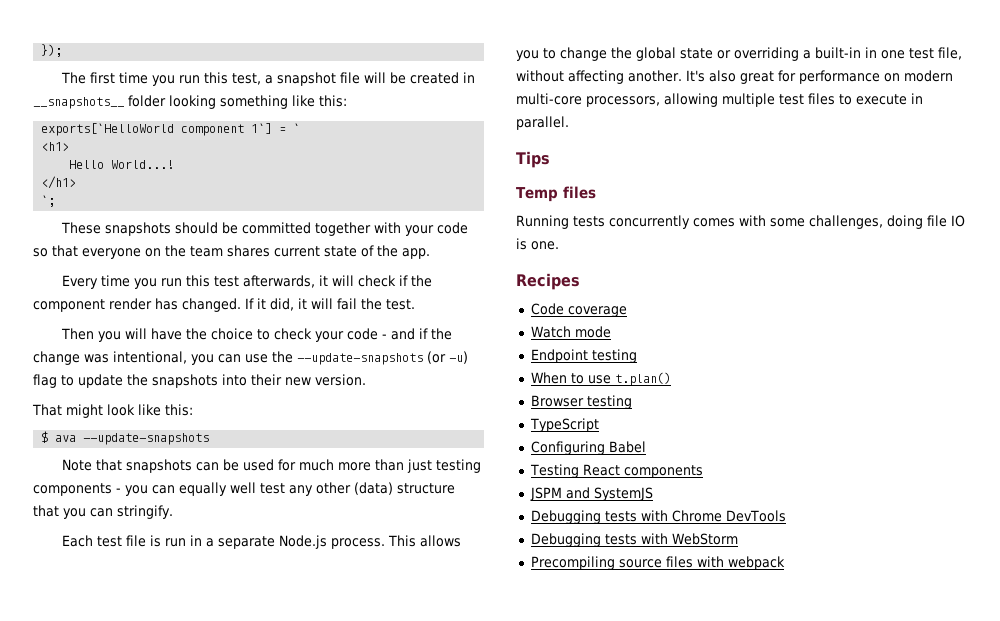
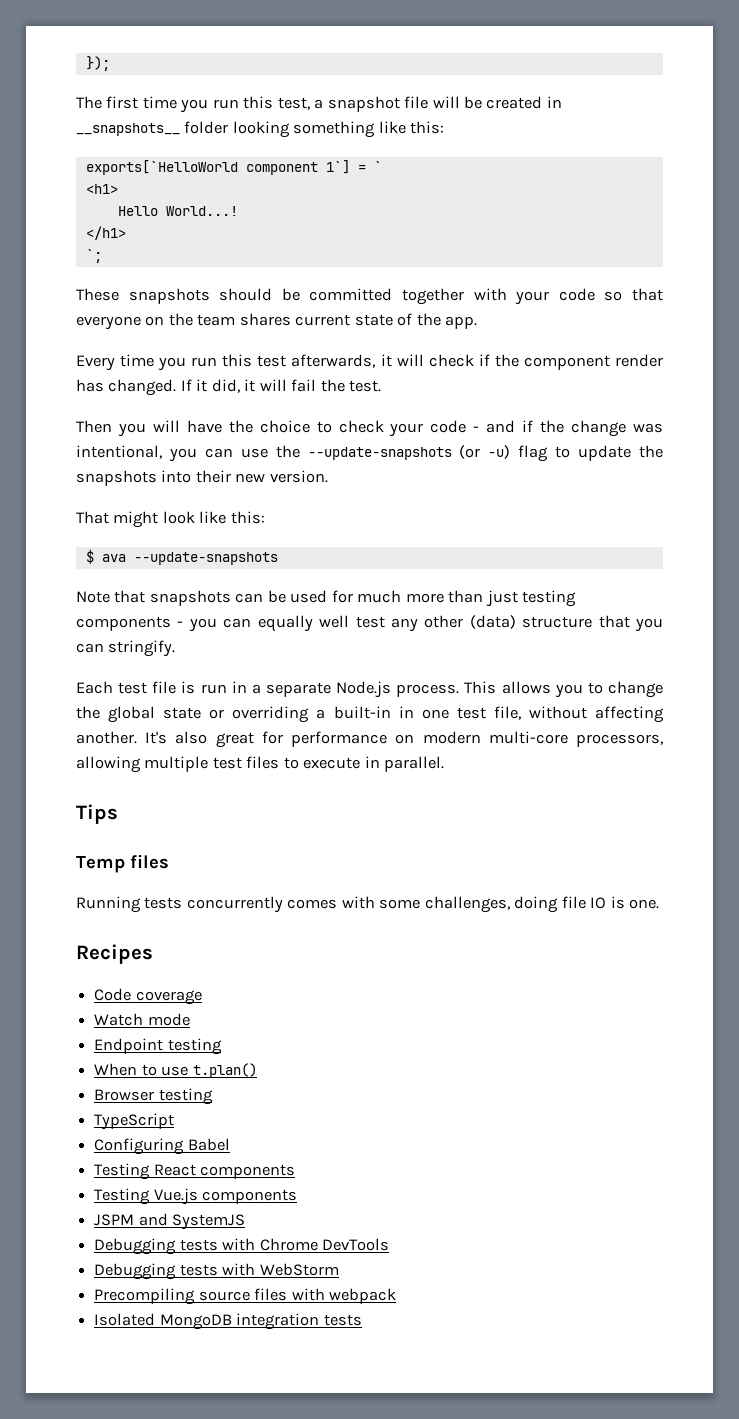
+ Testing Vue.js components
+ Isolated MongoDB integration tests

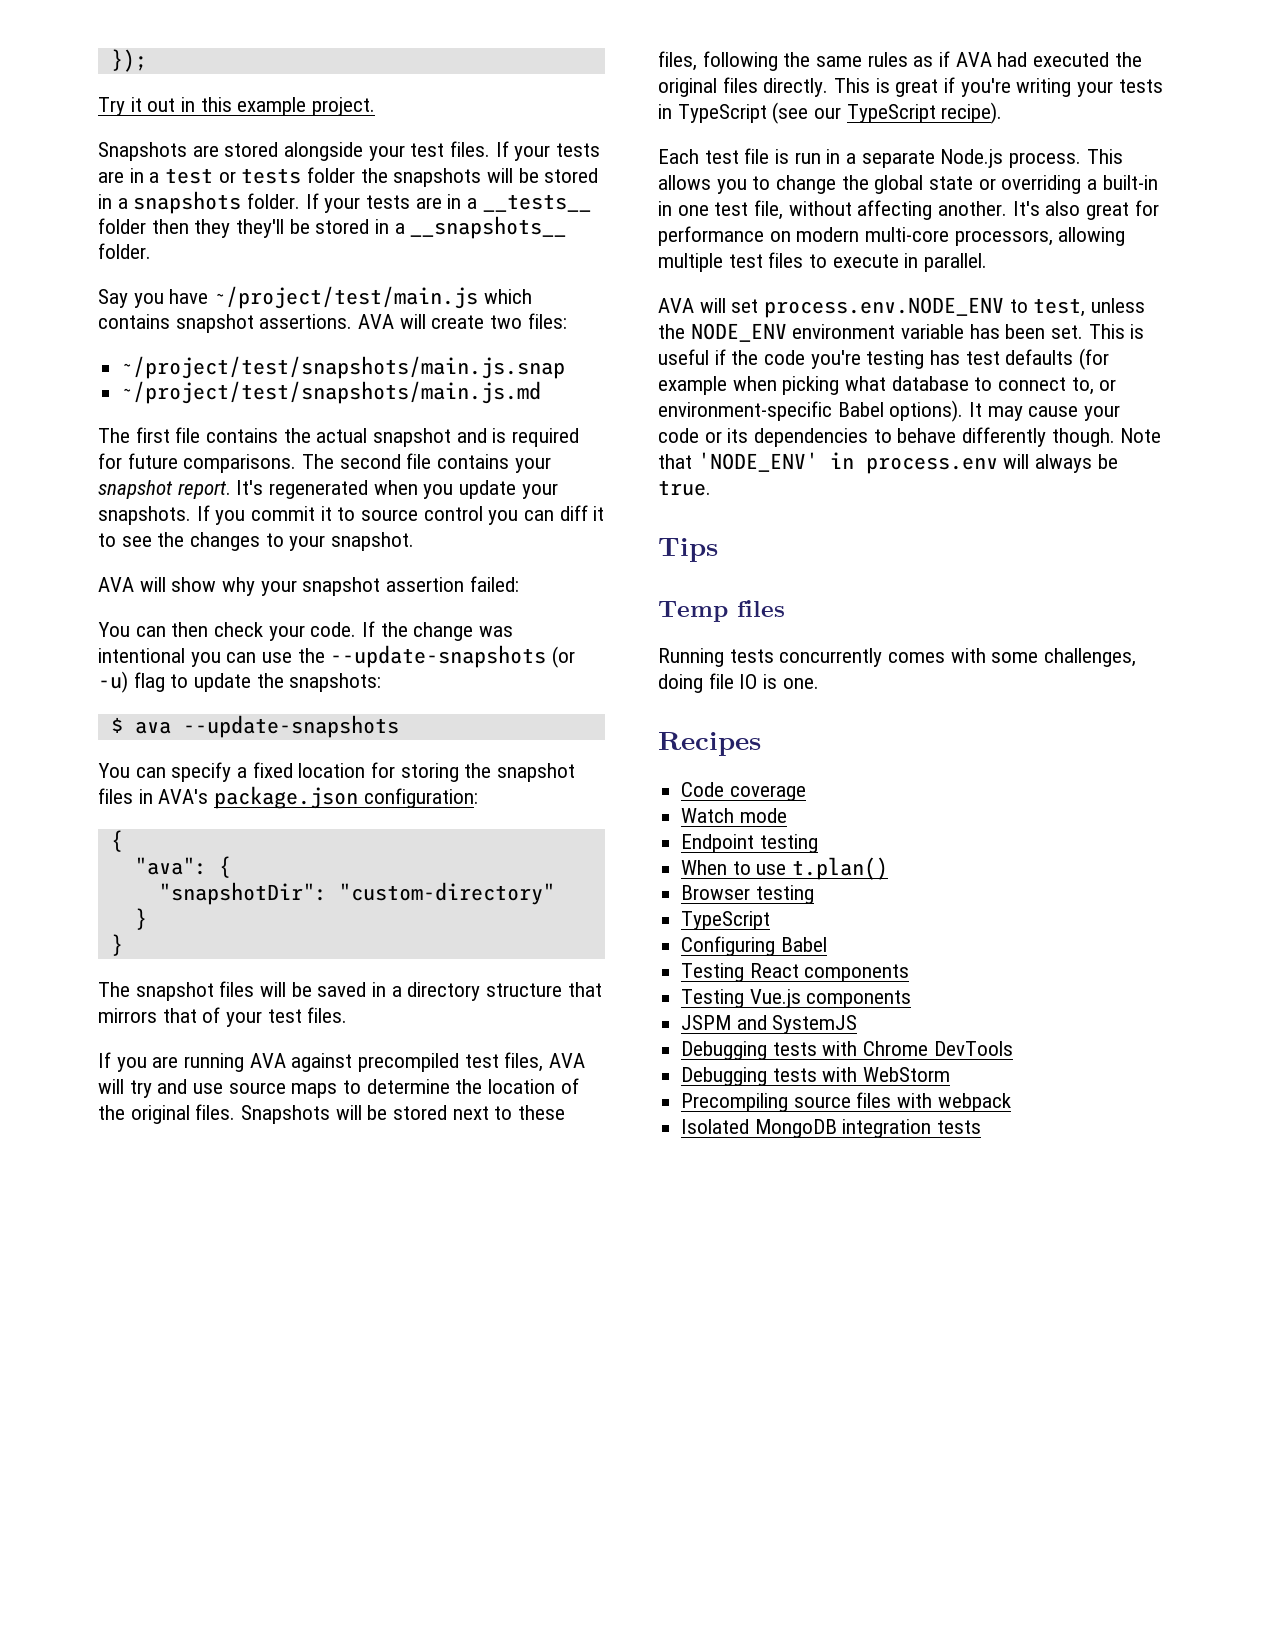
- The first time you run this test, a snapshot file will be created in __snapshots__ folder looking something like this:
- exports[`HelloWorld component 1`] = `
- <h1>
- Hello World...!
- </h1>
- `;
- These snapshots should be committed together with your code so that everyone on the team shares current state of the app.
- Every time you run this test afterwards, it will check if the component render has changed. If it did, it will fail the test.
- Then you will have the choice to check your code - and if the change was intentional, you can use the --update-snapshots (or -u) flag to update the snapshots into their new version.
- That might look like this:
+ Try it out in this example project.
+ Snapshots are stored alongside your test files. If your tests are in a test or tests folder the snapshots will be stored in a snapshots folder. If your tests are in a __tests__ folder then they they'll be stored in a __snapshots__ folder.
+ Say you have ~/project/test/main.js which contains snapshot assertions. AVA will create two files:
+ ~/project/test/snapshots/main.js.snap
+ ~/project/test/snapshots/main.js.md
+ The first file contains the actual snapshot and is required for future comparisons. The second file contains your snapshot report. It's regenerated when you update your snapshots. If you commit it to source control you can diff it to see the changes to your snapshot.
+ AVA will show why your snapshot assertion failed:
+ You can then check your code. If the change was intentional you can use the --update-snapshots (or -u) flag to update the snapshots:
  $ ava --update-snapshots
- Note that snapshots can be used for much more than just testing components - you can equally well test any other (data) structure that you can stringify.
+ You can specify a fixed location for storing the snapshot files in AVA's package.json configuration:
+ {
+ "ava": {
+ "snapshotDir": "custom-directory"
+ }
+ }
+ The snapshot files will be saved in a directory structure that mirrors that of your test files.
+ If you are running AVA against precompiled test files, AVA will try and use source maps to determine the location of the original files. Snapshots will be stored next to these files, following the same rules as if AVA had executed the original files directly. This is great if you're writing your tests in TypeScript (see our TypeScript recipe).
+ AVA will set process.env.NODE_ENV to test, unless the NODE_ENV environment variable has been set. This is useful if the code you're testing has test defaults (for example when picking what database to connect to, or environment-specific Babel options). It may cause your code or its dependencies to behave differently though. Note that 'NODE_ENV' in process.env will always be true.

